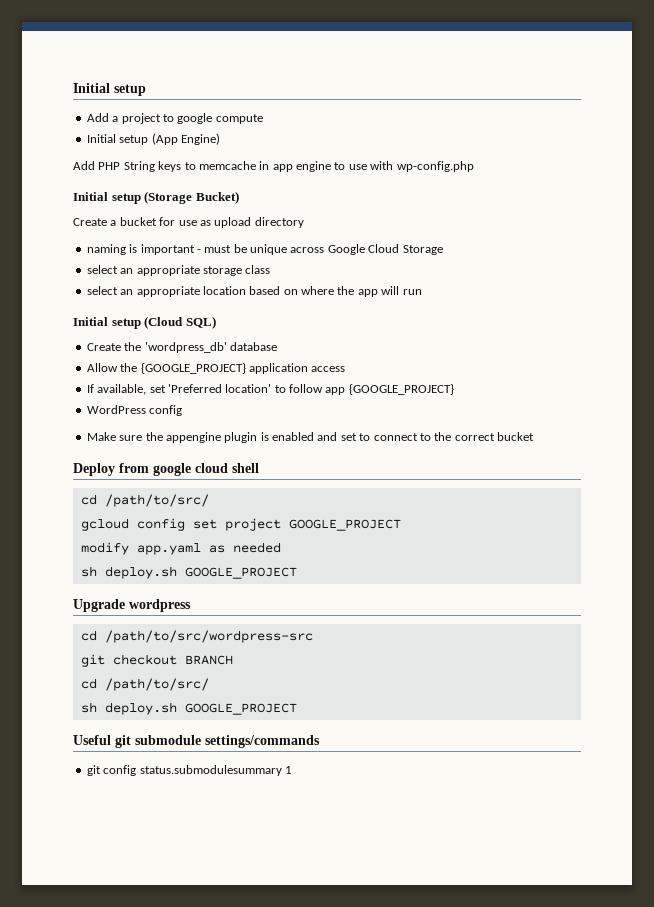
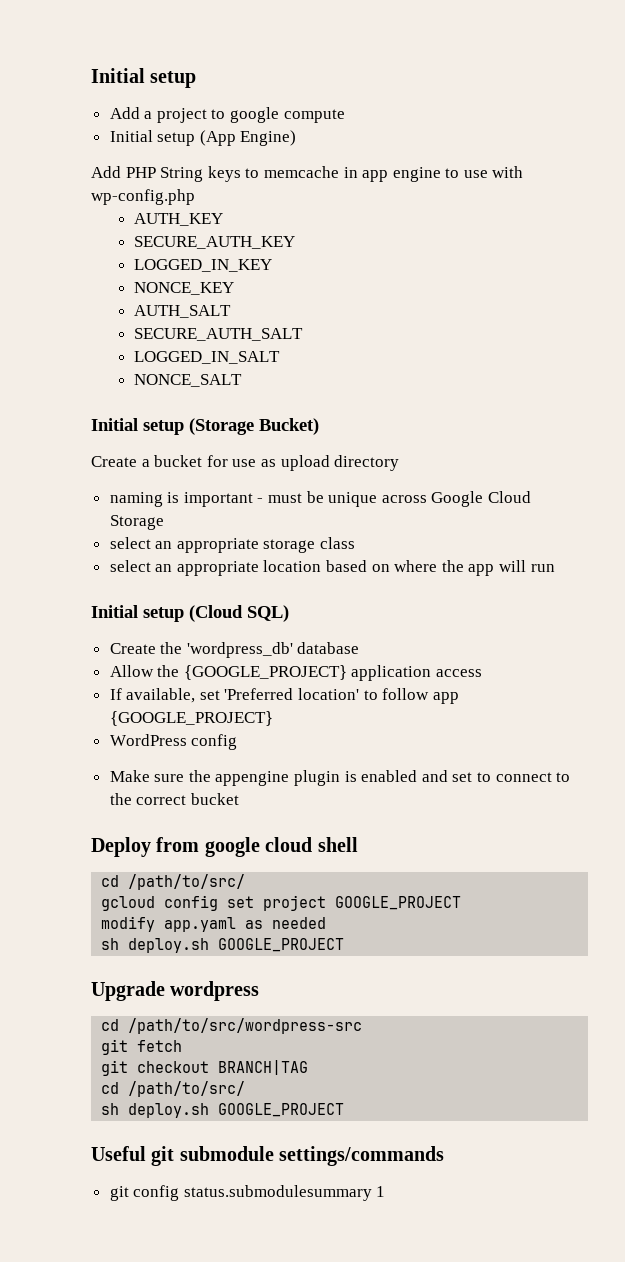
+ AUTH_KEY
+ SECURE_AUTH_KEY
+ LOGGED_IN_KEY
+ NONCE_KEY
+ AUTH_SALT
+ SECURE_AUTH_SALT
+ LOGGED_IN_SALT
+ NONCE_SALT
+ git fetch
- git checkout BRANCH
+ git checkout BRANCH|TAG

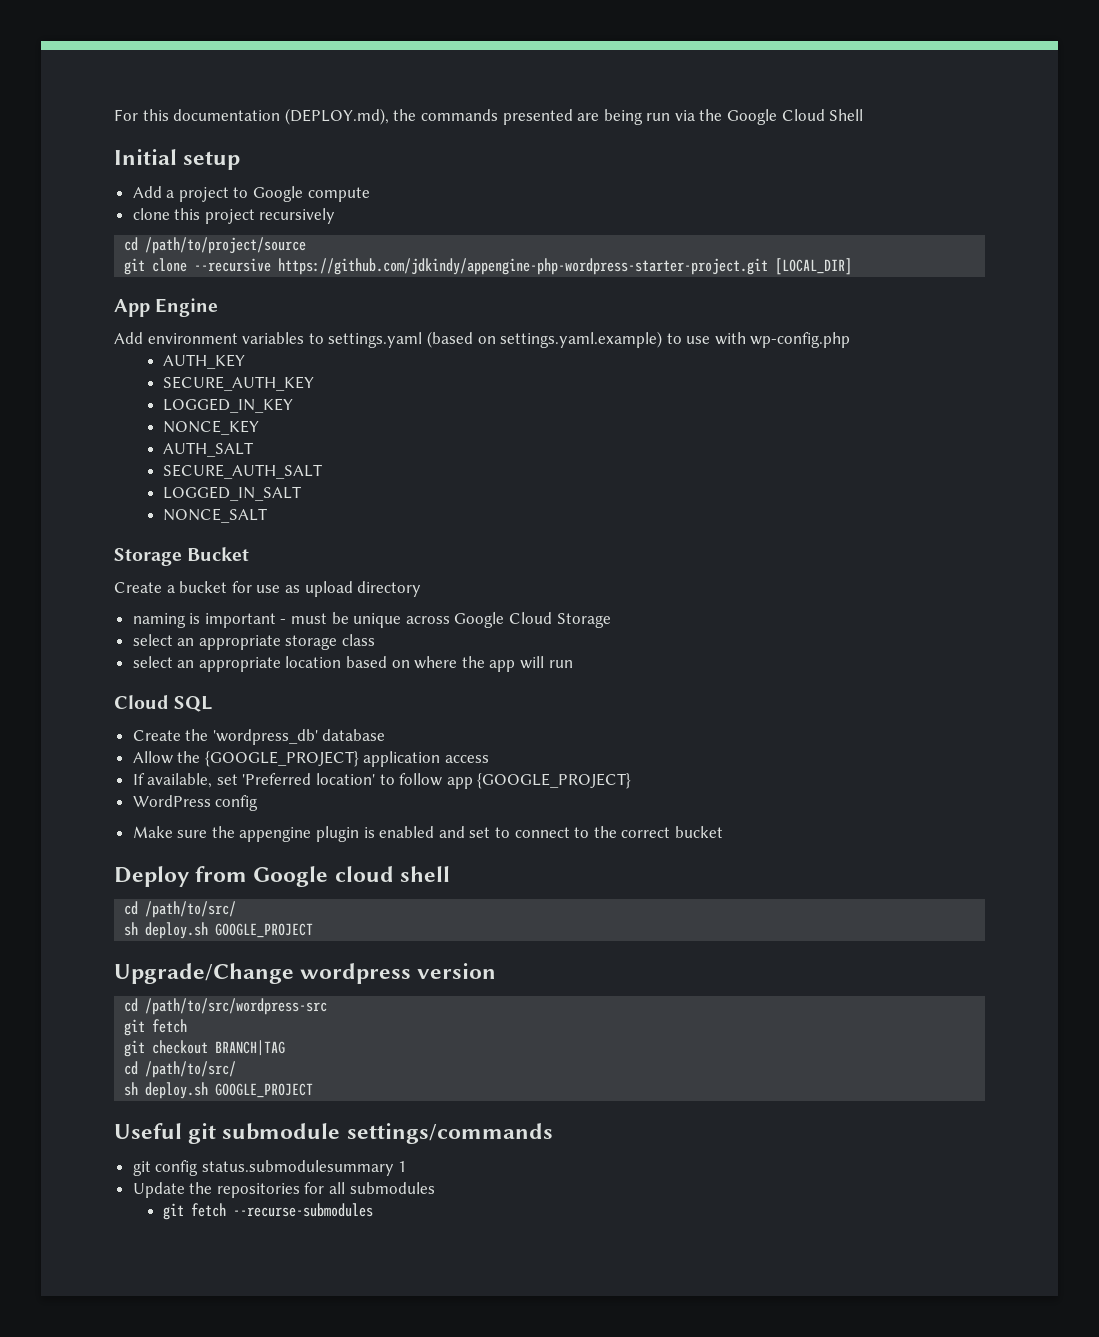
+ For this documentation (DEPLOY.md), the commands presented are being run via the Google Cloud Shell
- Add a project to google compute
+ Add a project to Google compute
- Initial setup (App Engine)
- Add PHP String keys to memcache in app engine to use with wp-config.php
+ clone this project recursively
+ cd /path/to/project/source
+ git clone --recursive https://github.com/jdkindy/appengine-php-wordpress-starter-project.git [LOCAL_DIR]
+ App Engine
+ Add environment variables to settings.yaml (based on settings.yaml.example) to use with wp-config.php
- Initial setup (Storage Bucket)
+ Storage Bucket
- Initial setup (Cloud SQL)
+ Cloud SQL
- Deploy from google cloud shell
+ Deploy from Google cloud shell
  cd /path/to/src/
- gcloud config set project GOOGLE_PROJECT
- modify app.yaml as needed
  sh deploy.sh GOOGLE_PROJECT
- Upgrade wordpress
+ Upgrade/Change wordpress version
+ Update the repositories for all submodules
+ git fetch --recurse-submodules

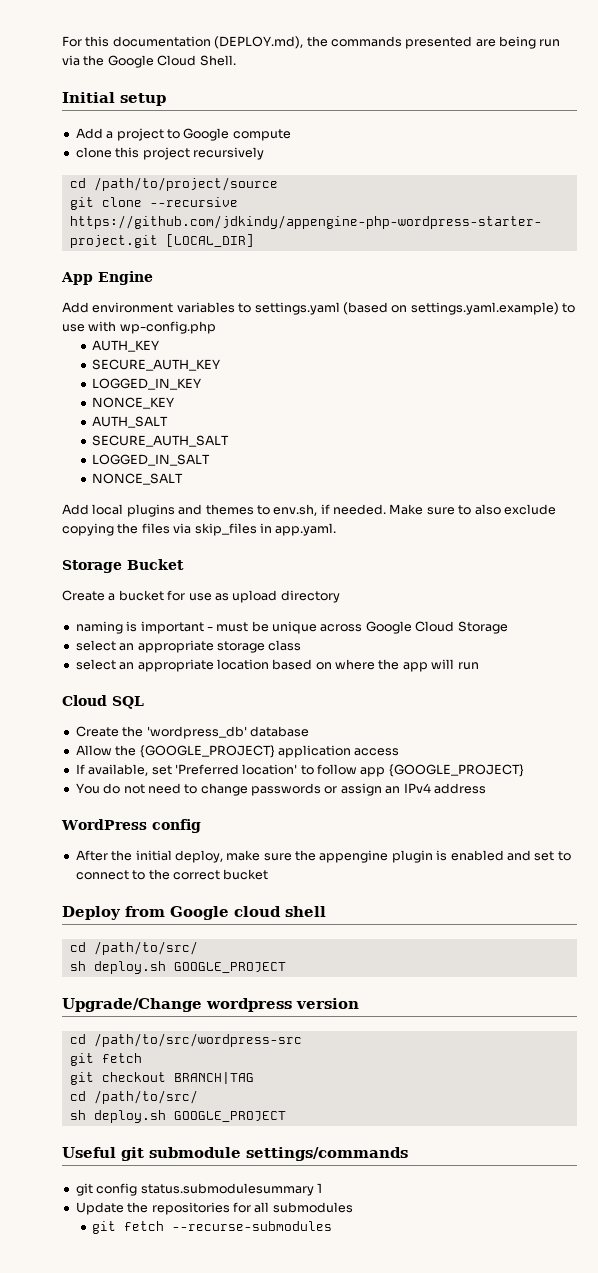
- For this documentation (DEPLOY.md), the commands presented are being run via the Google Cloud Shell
+ For this documentation (DEPLOY.md), the commands presented are being run via the Google Cloud Shell.
+ Add local plugins and themes to env.sh, if needed. Make sure to also exclude copying the files via skip_files in app.yaml.
+ You do not need to change passwords or assign an IPv4 address
  WordPress config
- Make sure the appengine plugin is enabled and set to connect to the correct bucket
+ After the initial deploy, make sure the appengine plugin is enabled and set to connect to the correct bucket

